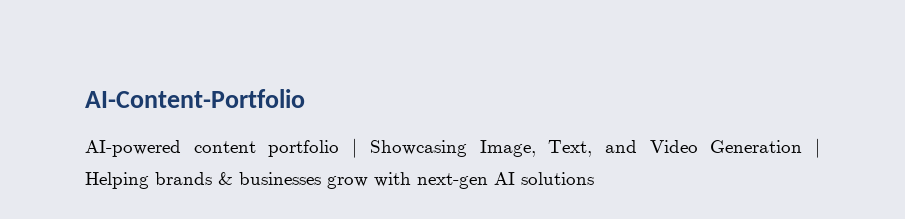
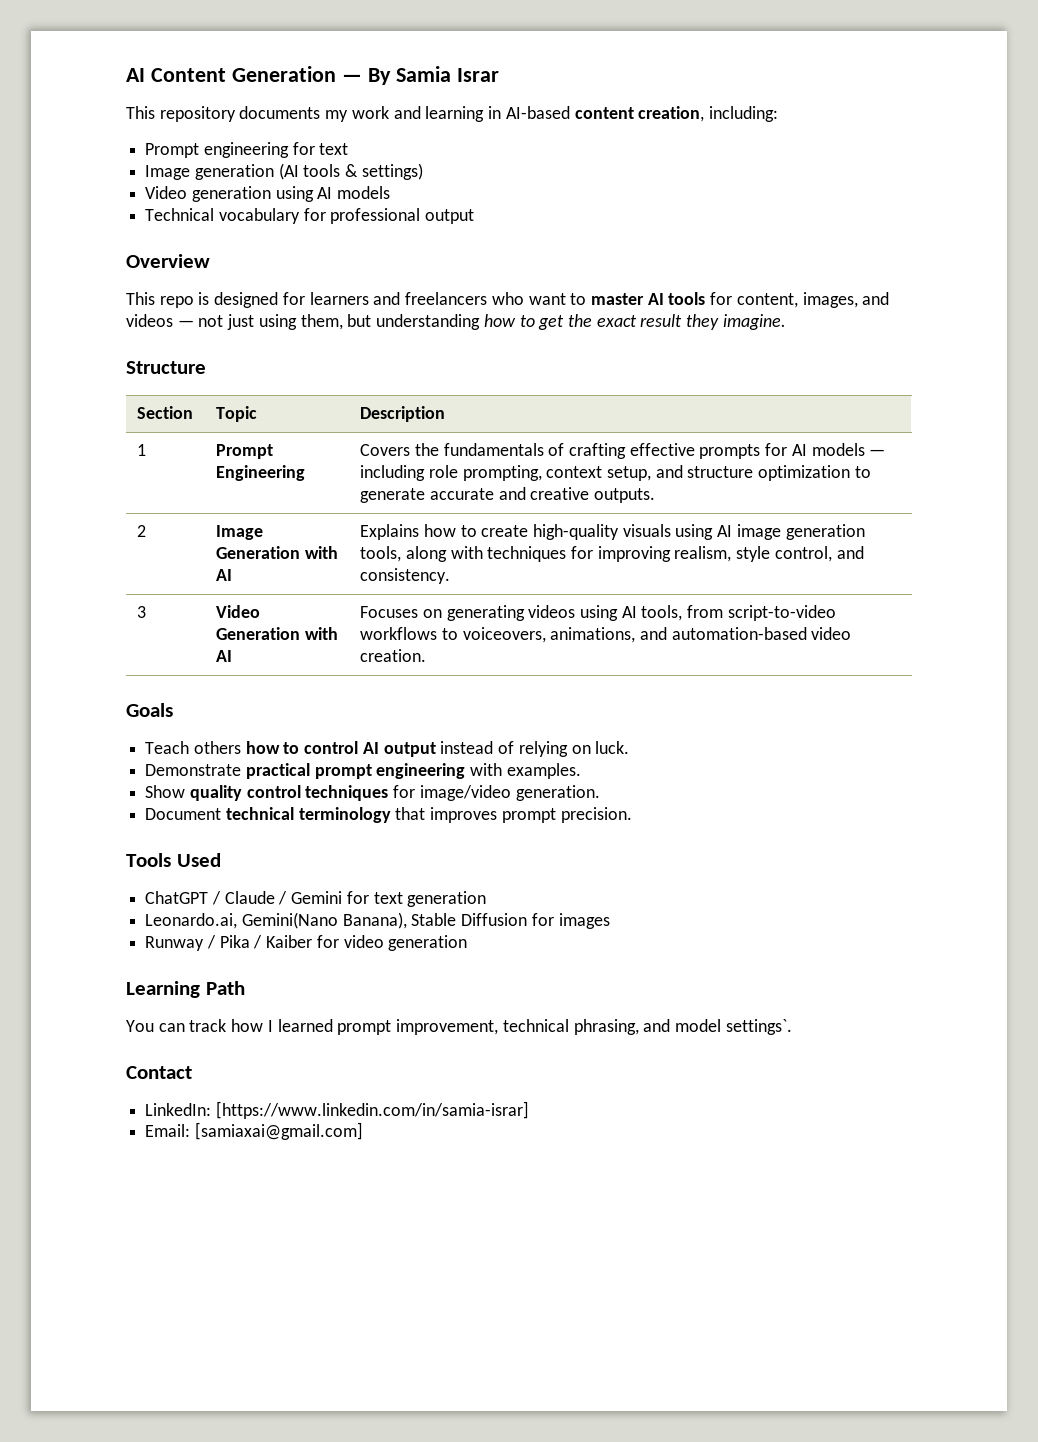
- AI-Content-Portfolio
- AI-powered content portfolio | Showcasing Image, Text, and Video Generation | Helping brands & businesses grow with next-gen AI solutions
+ AI Content Generation — By Samia Israr
+ This repository documents my work and learning in AI-based content creation, including:
+ Prompt engineering for text
+ Image generation (AI tools & settings)
+ Video generation using AI models
+ Technical vocabulary for professional output
+ Overview
+ This repo is designed for learners and freelancers who want to master AI tools for content, images, and videos — not just using them, but understanding how to get the exact result they imagine.
+ Structure
+ Section | Topic | Description
+ 1 | Prompt Engineering | Covers the fundamentals of crafting effective prompts for AI models — including role prompting, context setup, and structure optimization to generate accurate and creative outputs.
+ 2 | Image Generation with AI | Explains how to create high-quality visuals using AI image generation tools, along with techniques for improving realism, style control, and consistency.
+ 3 | Video Generation with AI | Focuses on generating videos using AI tools, from script-to-video workflows to voiceovers, animations, and automation-based video creation.
+ Goals
+ Teach others how to control AI output instead of relying on luck.
+ Demonstrate practical prompt engineering with examples.
+ Show quality control techniques for image/video generation.
+ Document technical terminology that improves prompt precision.
+ Tools Used
+ ChatGPT / Claude / Gemini for text generation
+ Leonardo.ai, Gemini(Nano Banana), Stable Diffusion for images
+ Runway / Pika / Kaiber for video generation
+ Learning Path
+ You can track how I learned prompt improvement, technical phrasing, and model settings`.
+ Contact
+ LinkedIn: [https://www.linkedin.com/in/samia-israr]
+ Email: [samiaxai@gmail.com]

